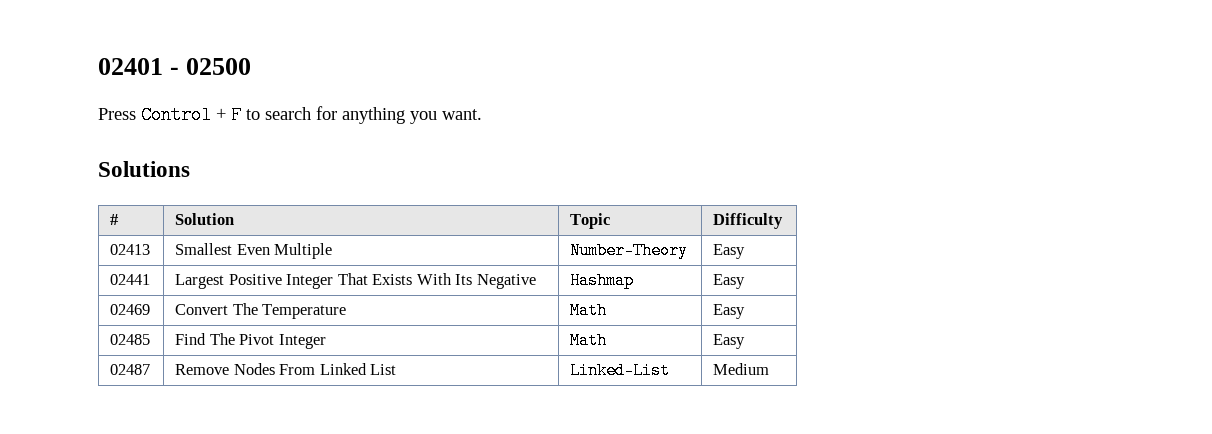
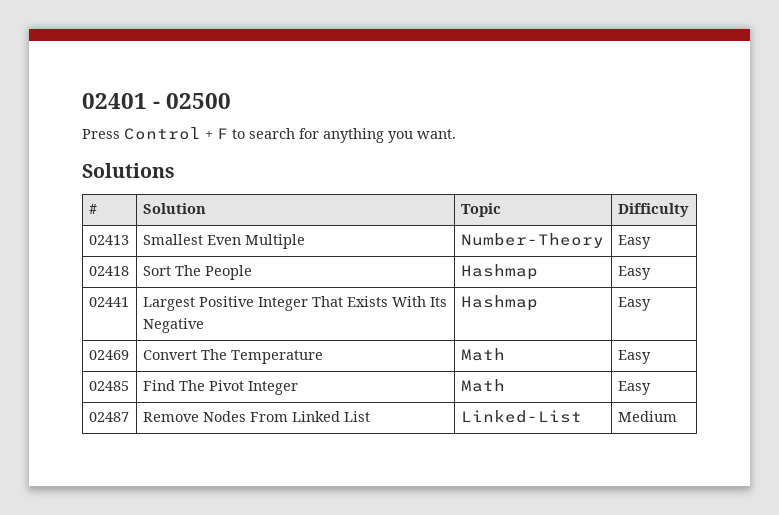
+ 02418 | Sort The People | Hashmap | Easy

